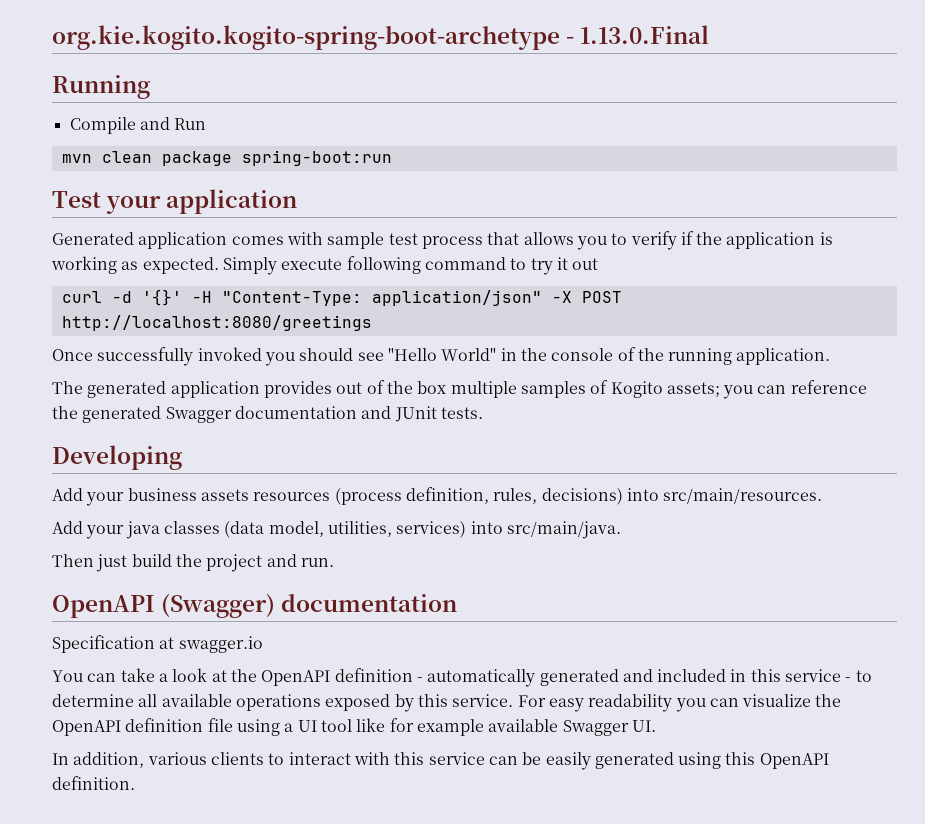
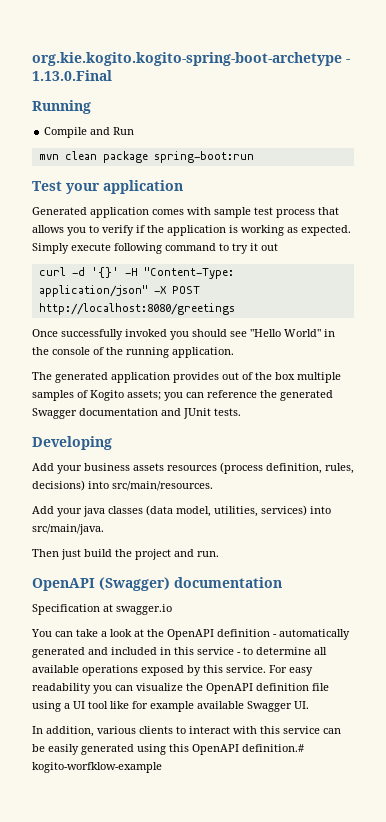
- In addition, various clients to interact with this service can be easily generated using this OpenAPI definition.
+ In addition, various clients to interact with this service can be easily generated using this OpenAPI definition.# kogito-worfklow-example

